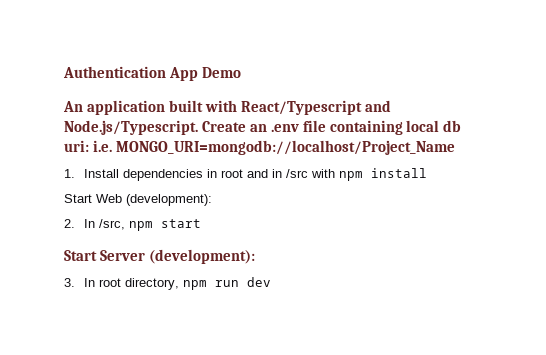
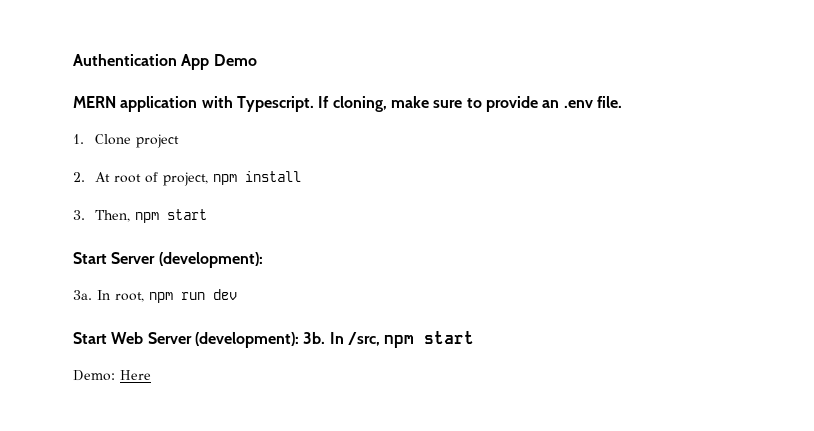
- An application built with React/Typescript and Node.js/Typescript. Create an .env file containing local db uri: i.e. MONGO_URI=mongodb://localhost/Project_Name
- 1. Install dependencies in root and in /src with npm install
- Start Web (development):
- 2. In /src, npm start
+ MERN application with Typescript. If cloning, make sure to provide an .env file.
+ 1. Clone project
+ 2. At root of project, npm install
+ 3. Then, npm start
- 3. In root directory, npm run dev
+ 3a. In root, npm run dev
+ Start Web Server (development): 3b. In /src, npm start
+ Demo: Here

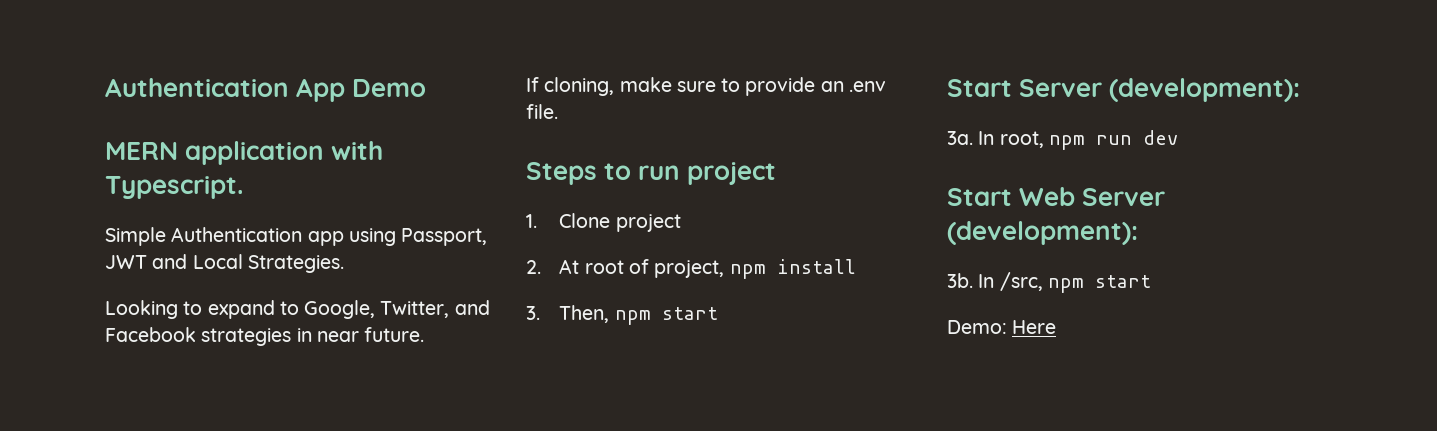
- MERN application with Typescript. If cloning, make sure to provide an .env file.
+ MERN application with Typescript.
+ Simple Authentication app using Passport, JWT and Local Strategies.
+ Looking to expand to Google, Twitter, and Facebook strategies in near future.
+ If cloning, make sure to provide an .env file.
+ Steps to run project
- Start Web Server (development): 3b.
+ Start Web Server (development):
+ 3b.

